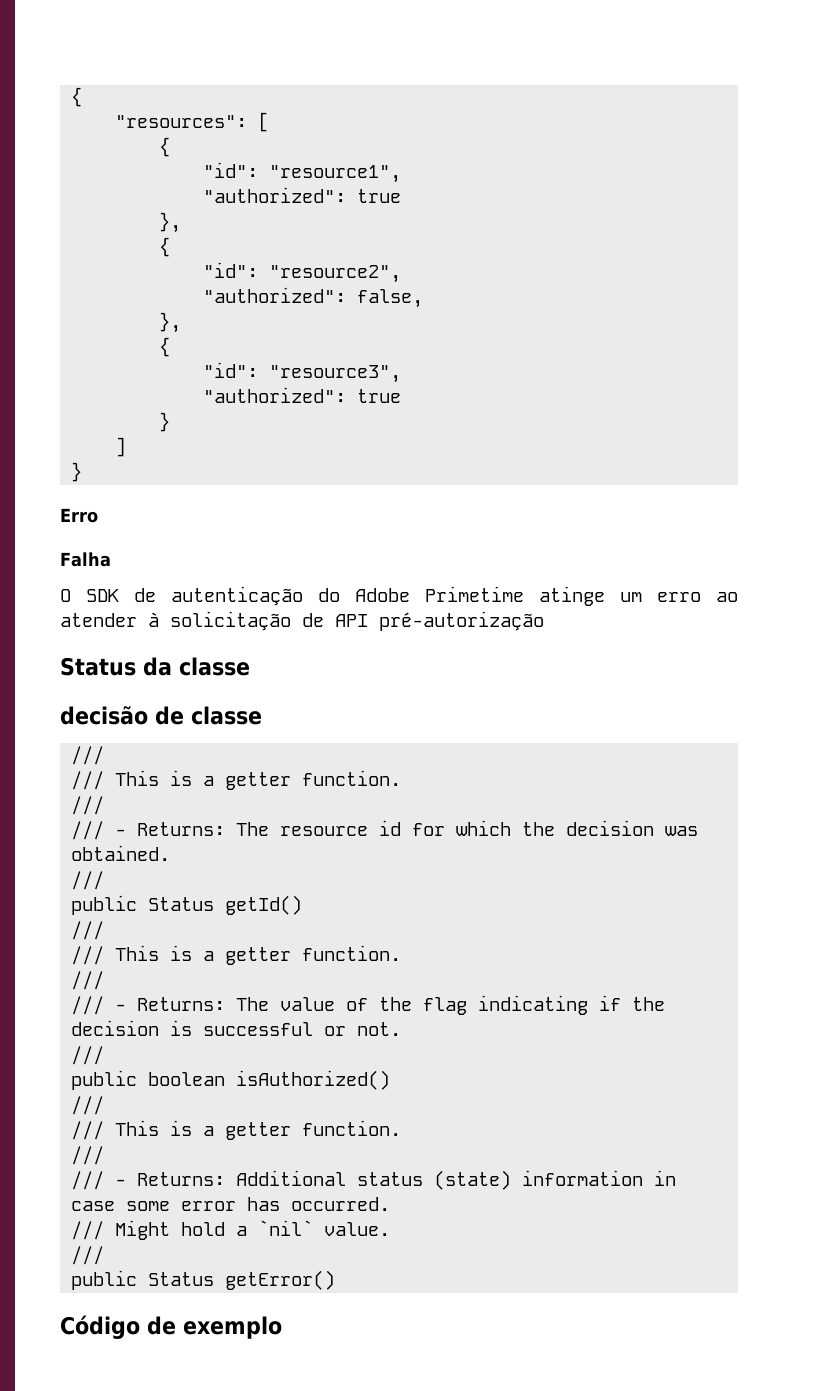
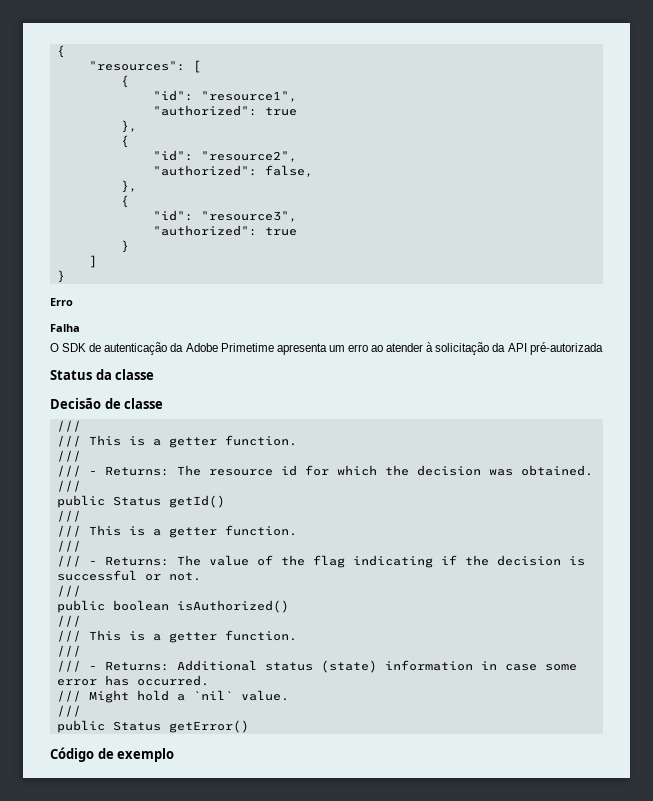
- O SDK de autenticação do Adobe Primetime atinge um erro ao atender à solicitação de API pré-autorização
+ O SDK de autenticação da Adobe Primetime apresenta um erro ao atender à solicitação da API pré-autorizada
- decisão de classe
+ Decisão de classe

